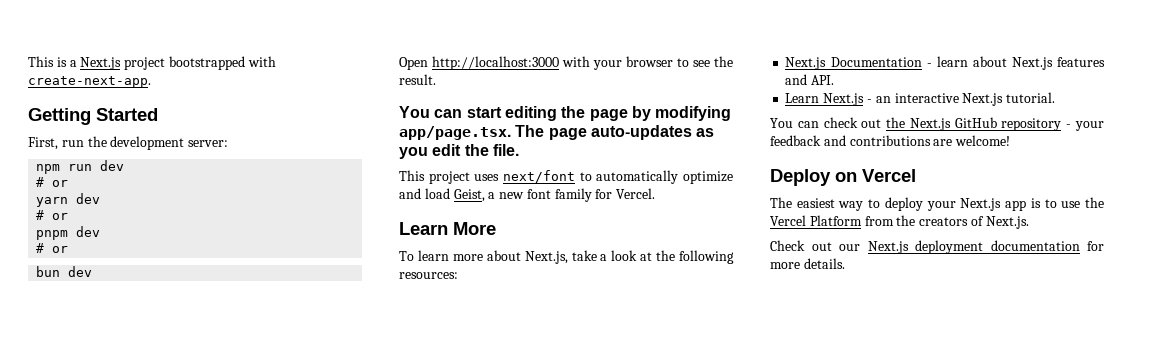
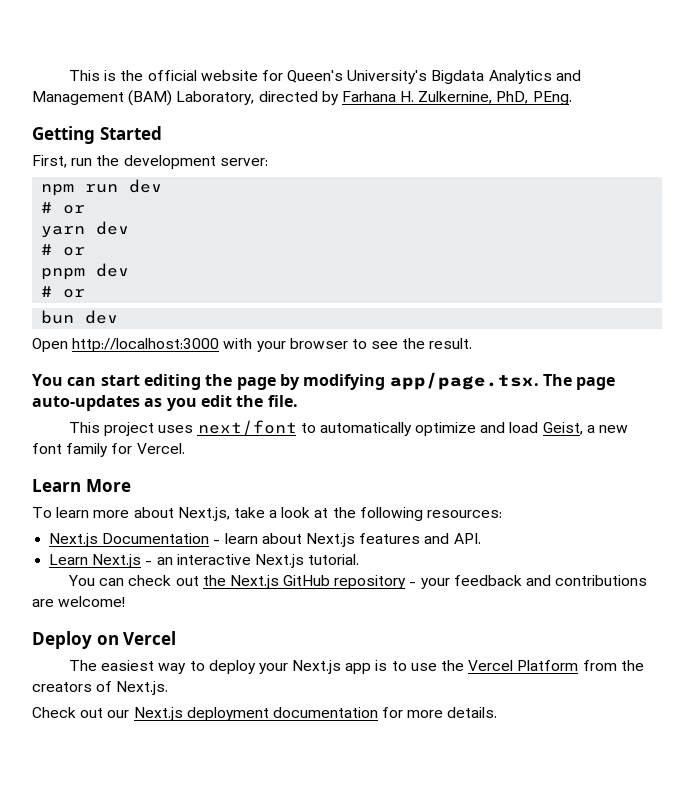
- This is a Next.js project bootstrapped with create-next-app.
+ This is the official website for Queen's University's Bigdata Analytics and Management (BAM) Laboratory, directed by Farhana H. Zulkernine, PhD, PEng.

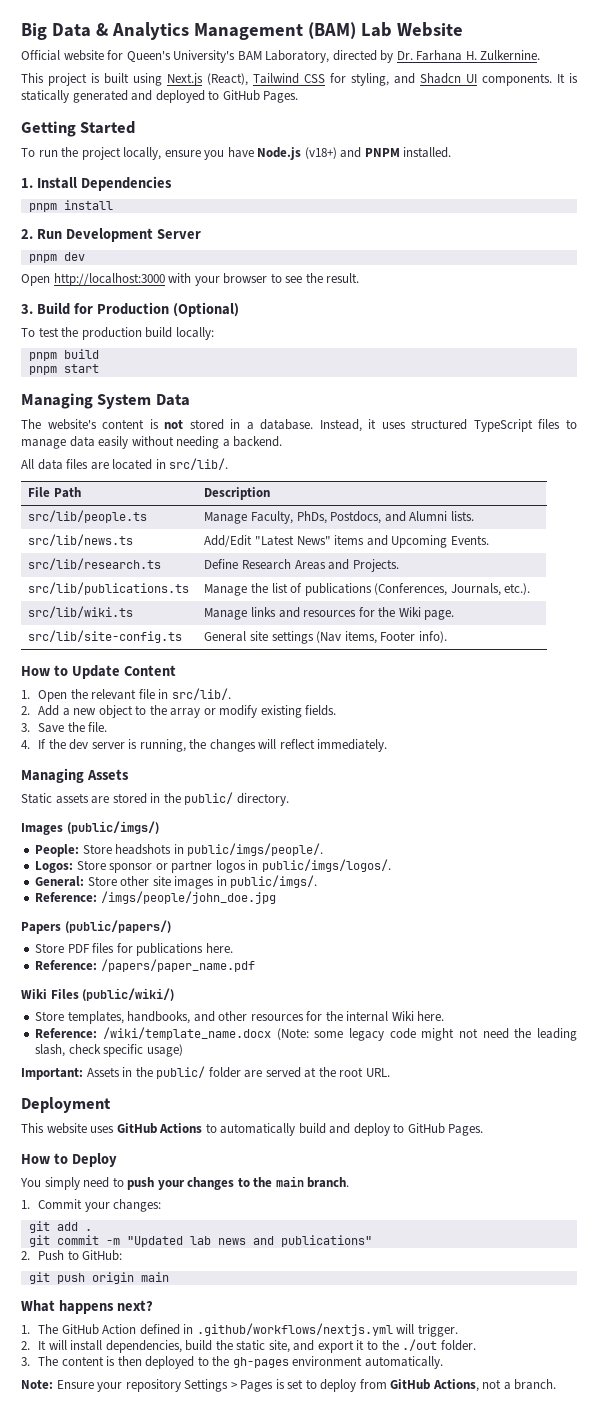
- This is the official website for Queen's University's Bigdata Analytics and Management (BAM) Laboratory, directed by Farhana H. Zulkernine, PhD, PEng.
+ Big Data & Analytics Management (BAM) Lab Website
+ Official website for Queen's University's BAM Laboratory, directed by Dr. Farhana H. Zulkernine.
+ This project is built using Next.js (React), Tailwind CSS for styling, and Shadcn UI components. It is statically generated and deployed to GitHub Pages.
- First, run the development server:
- npm run dev
- # or
- yarn dev
- # or
+ To run the project locally, ensure you have Node.js (v18+) and PNPM installed.
+ 1. Install Dependencies
+ pnpm install
+ 2. Run Development Server
  pnpm dev
- # or
- bun dev
- You can start editing the page by modifying app/page.tsx. The page auto-updates as you edit the file.
- This project uses next/font to automatically optimize and load Geist, a new font family for Vercel.
- Learn More
- To learn more about Next.js, take a look at the following resources:
- Next.js Documentation - learn about Next.js features and API.
- Learn Next.js - an interactive Next.js tutorial.
- You can check out the Next.js GitHub repository - your feedback and contributions are welcome!
- Deploy on Vercel
- The easiest way to deploy your Next.js app is to use the Vercel Platform from the creators of Next.js.
- Check out our Next.js deployment documentation for more details.
+ 3. Build for Production (Optional)
+ To test the production build locally:
+ pnpm build
+ pnpm start
+ Managing System Data
+ The website's content is not stored in a database. Instead, it uses structured TypeScript files to manage data easily without needing a backend.
+ All data files are located in src/lib/.
+ File Path | Description
+ src/lib/people.ts | Manage Faculty, PhDs, Postdocs, and Alumni lists.
+ src/lib/news.ts | Add/Edit "Latest News" items and Upcoming Events.
+ src/lib/research.ts | Define Research Areas and Projects.
+ src/lib/publications.ts | Manage the list of publications (Conferences, Journals, etc.).
+ src/lib/wiki.ts | Manage links and resources for the Wiki page.
+ src/lib/site-config.ts | General site settings (Nav items, Footer info).
+ How to Update Content
+ 1. Open the relevant file in src/lib/.
+ 2. Add a new object to the array or modify existing fields.
+ 3. Save the file.
+ 4. If the dev server is running, the changes will reflect immediately.
+ Managing Assets
+ Static assets are stored in the public/ directory.
+ Images (public/imgs/)
+ People: Store headshots in public/imgs/people/.
+ Logos: Store sponsor or partner logos in public/imgs/logos/.
+ General: Store other site images in public/imgs/.
+ Reference: /imgs/people/john_doe.jpg
+ Papers (public/papers/)
+ Store PDF files for publications here.
+ Reference: /papers/paper_name.pdf
+ Wiki Files (public/wiki/)
+ Store templates, handbooks, and other resources for the internal Wiki here.
+ Reference: /wiki/template_name.docx (Note: some legacy code might not need the leading slash, check specific usage)
+ Important: Assets in the public/ folder are served at the root URL.
+ Deployment
+ This website uses GitHub Actions to automatically build and deploy to GitHub Pages.
+ How to Deploy
+ You simply need to push your changes to the main branch.
+ 1. Commit your changes:
+ git add .
+ git commit -m "Updated lab news and publications"
+ 2. Push to GitHub:
+ git push origin main
+ What happens next?
+ 1. The GitHub Action defined in .github/workflows/nextjs.yml will trigger.
+ 2. It will install dependencies, build the static site, and export it to the ./out folder.
+ 3. The content is then deployed to the gh-pages environment automatically.
+ Note: Ensure your repository Settings > Pages is set to deploy from GitHub Actions, not a branch.

